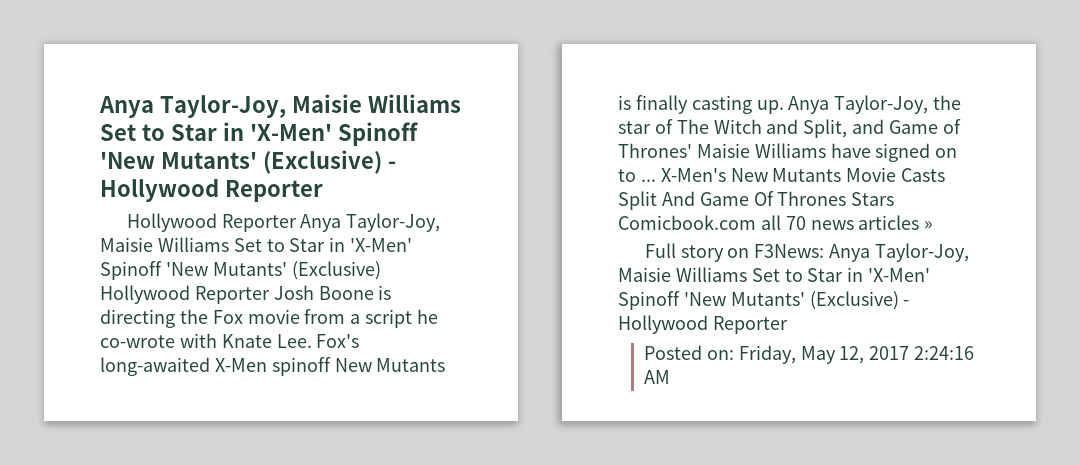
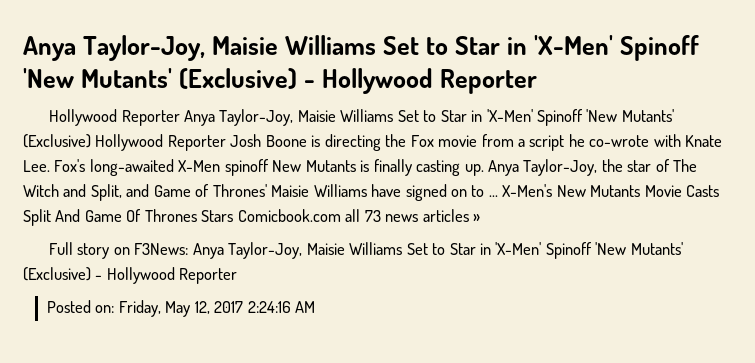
- X-Men's New Mutants Movie Casts Split And Game Of Thrones Stars Comicbook.com all 70 news articles »
+ X-Men's New Mutants Movie Casts Split And Game Of Thrones Stars Comicbook.com all 73 news articles »

